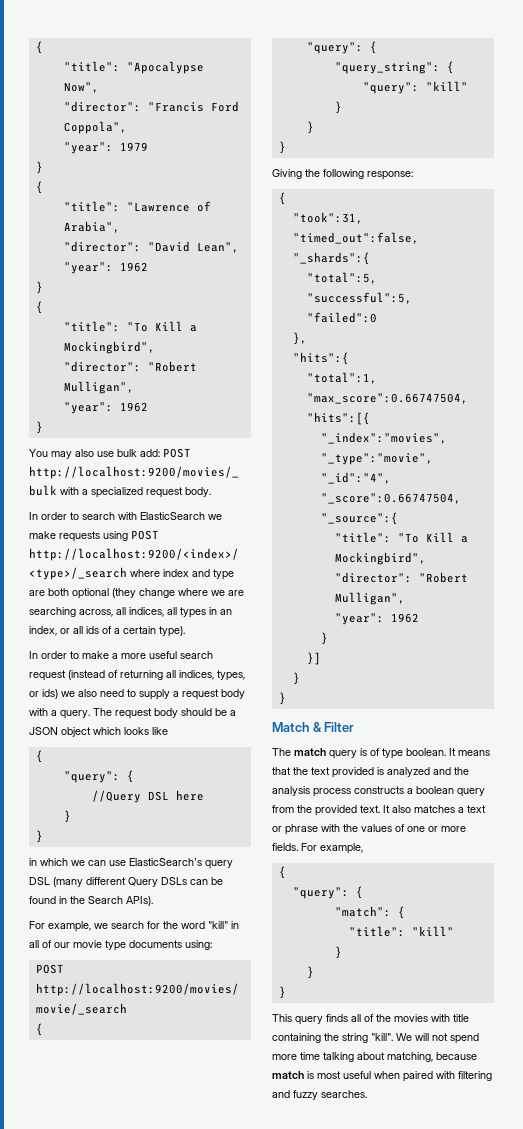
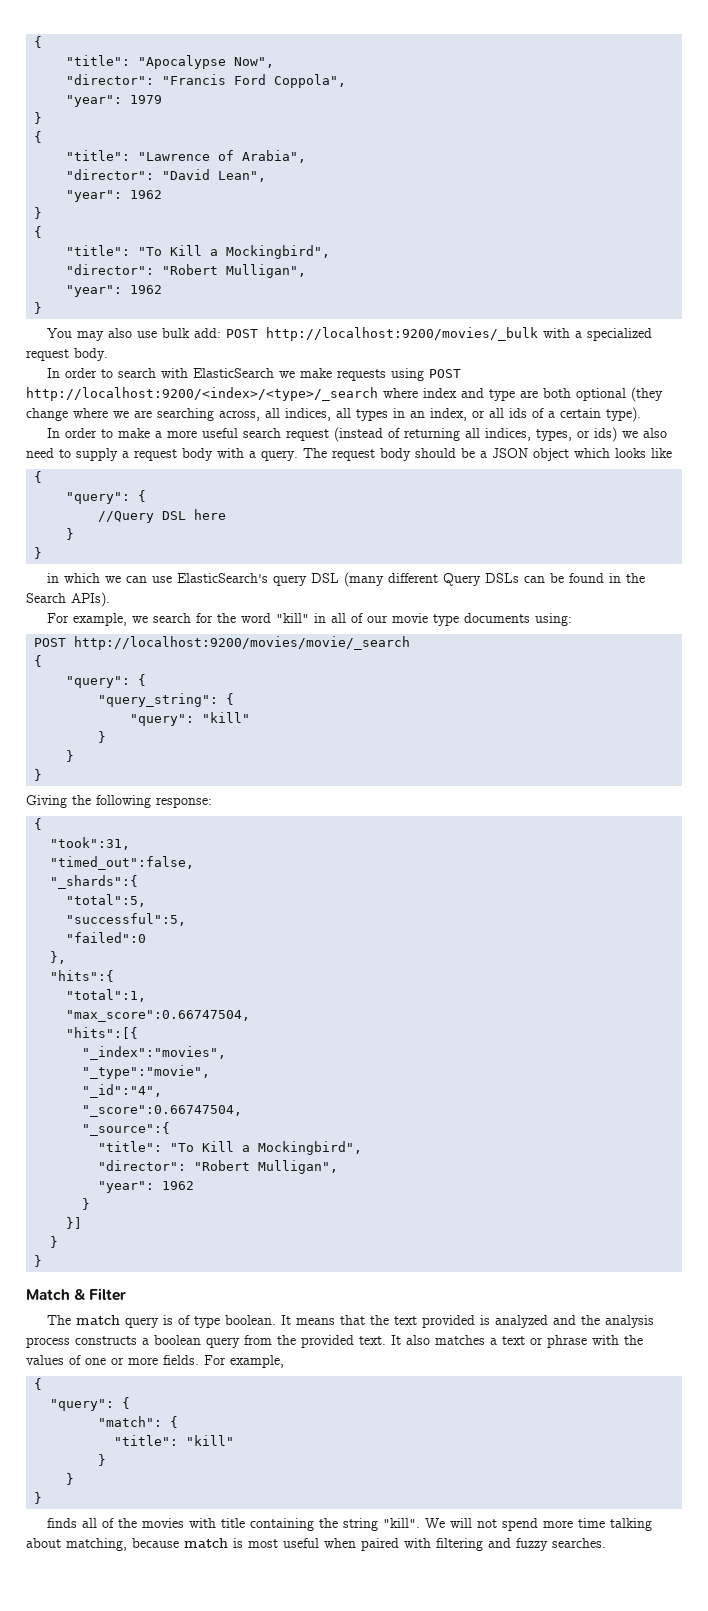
- This query finds all of the movies with title containing the string "kill".
+ finds all of the movies with title containing the string "kill".

